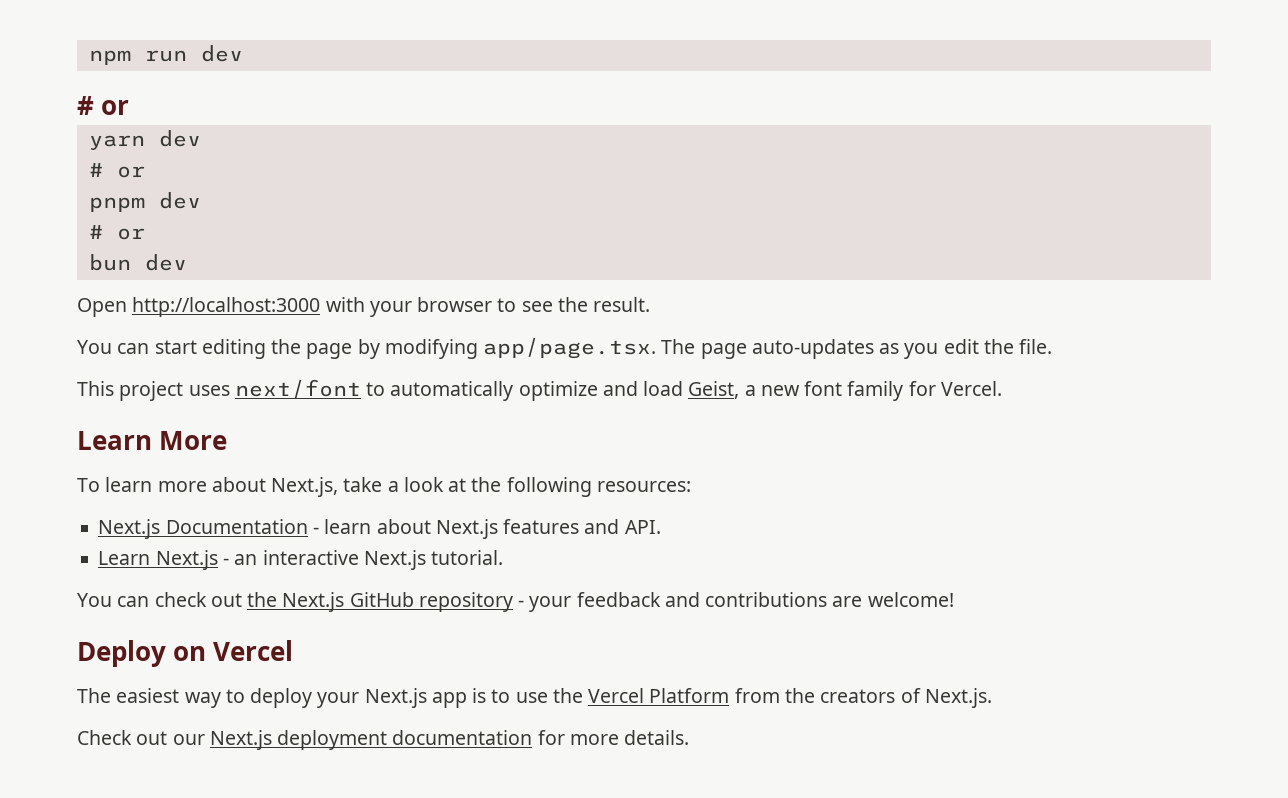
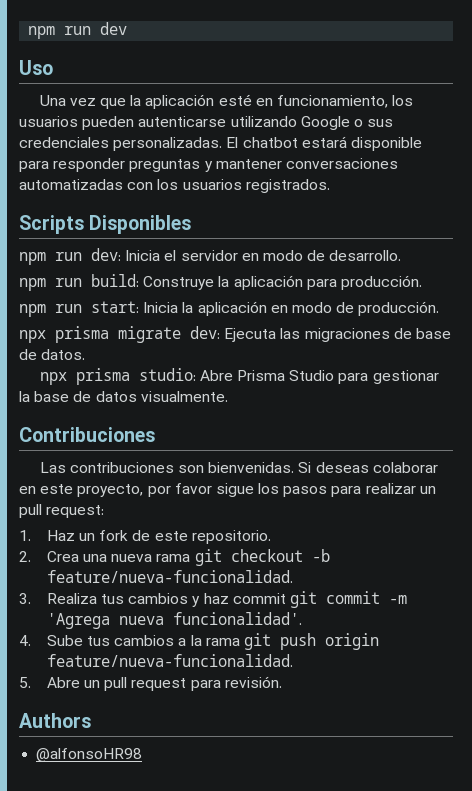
  npm run dev
- # or
- yarn dev
- # or
- pnpm dev
- # or
- bun dev
- Open http://localhost:3000 with your browser to see the result.
- You can start editing the page by modifying app/page.tsx. The page auto-updates as you edit the file.
- This project uses next/font to automatically optimize and load Geist, a new font family for Vercel.
- Learn More
- To learn more about Next.js, take a look at the following resources:
- Next.js Documentation - learn about Next.js features and API.
- Learn Next.js - an interactive Next.js tutorial.
- You can check out the Next.js GitHub repository - your feedback and contributions are welcome!
- Deploy on Vercel
- The easiest way to deploy your Next.js app is to use the Vercel Platform from the creators of Next.js.
- Check out our Next.js deployment documentation for more details.
+ Uso
+ Una vez que la aplicación esté en funcionamiento, los usuarios pueden autenticarse utilizando Google o sus credenciales personalizadas. El chatbot estará disponible para responder preguntas y mantener conversaciones automatizadas con los usuarios registrados.
+ Scripts Disponibles
+ npm run dev: Inicia el servidor en modo de desarrollo.
+ npm run build: Construye la aplicación para producción.
+ npm run start: Inicia la aplicación en modo de producción.
+ npx prisma migrate dev: Ejecuta las migraciones de base de datos.
+ npx prisma studio: Abre Prisma Studio para gestionar la base de datos visualmente.
+ Contribuciones
+ Las contribuciones son bienvenidas. Si deseas colaborar en este proyecto, por favor sigue los pasos para realizar un pull request:
+ 1. Haz un fork de este repositorio.
+ 2. Crea una nueva rama git checkout -b feature/nueva-funcionalidad.
+ 3. Realiza tus cambios y haz commit git commit -m 'Agrega nueva funcionalidad'.
+ 4. Sube tus cambios a la rama git push origin feature/nueva-funcionalidad.
+ 5. Abre un pull request para revisión.
+ Authors
+ @alfonsoHR98

